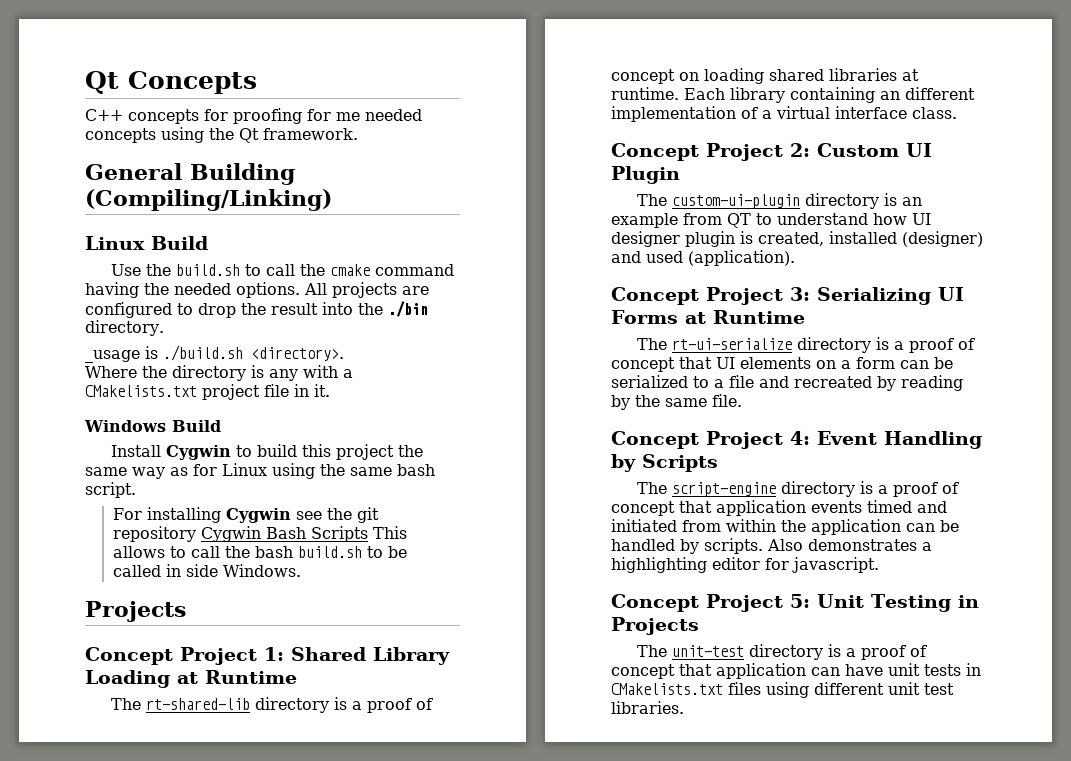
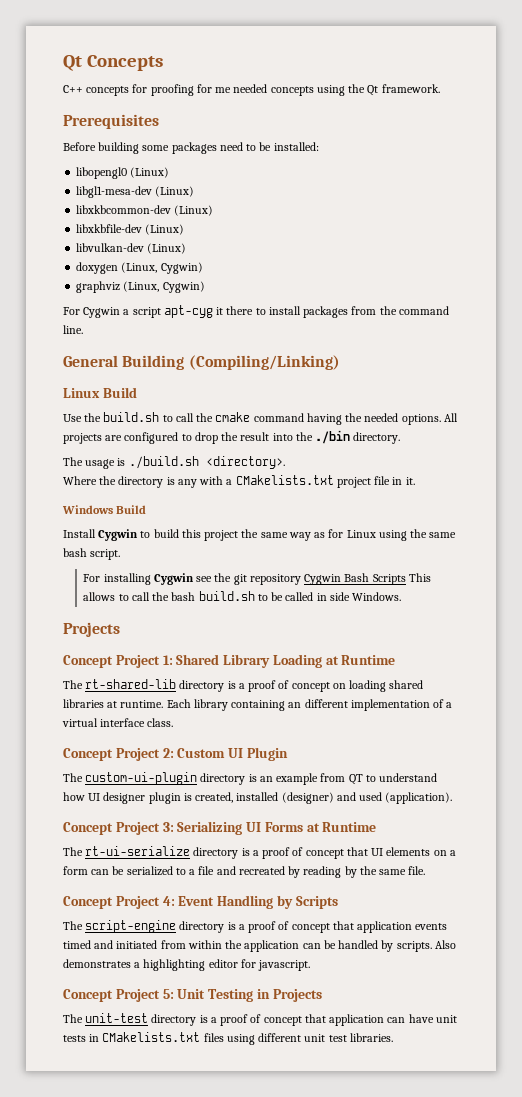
+ Prerequisites
+ Before building some packages need to be installed:
+ libopengl0 (Linux)
+ libgl1-mesa-dev (Linux)
+ libxkbcommon-dev (Linux)
+ libxkbfile-dev (Linux)
+ libvulkan-dev (Linux)
+ doxygen (Linux, Cygwin)
+ graphviz (Linux, Cygwin)
+ For Cygwin a script apt-cyg it there to install packages from the command line.
- _usage is ./build.sh <directory>.
+ The usage is ./build.sh <directory>.

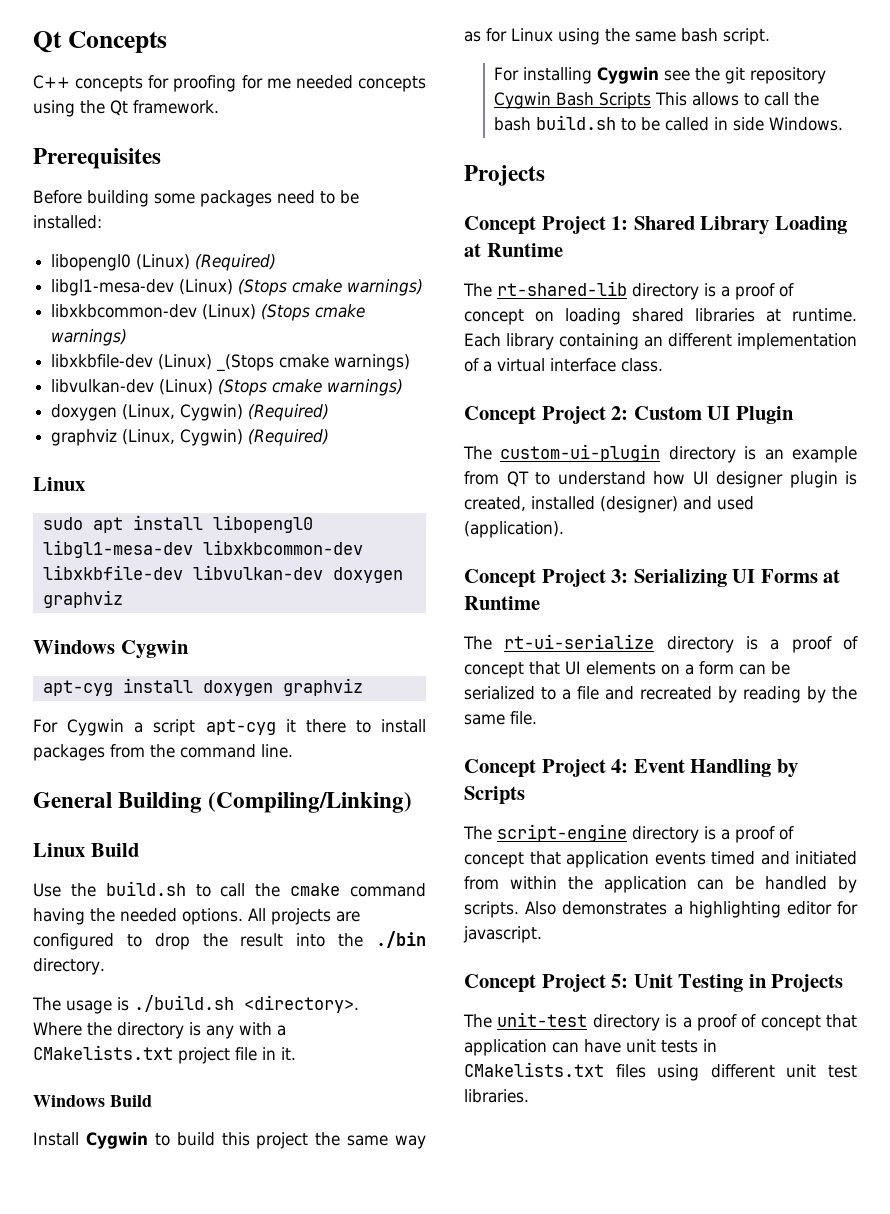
- libopengl0 (Linux)
+ libopengl0 (Linux) (Required)
- libgl1-mesa-dev (Linux)
+ libgl1-mesa-dev (Linux) (Stops cmake warnings)
- libxkbcommon-dev (Linux)
+ libxkbcommon-dev (Linux) (Stops cmake warnings)
- libxkbfile-dev (Linux)
+ libxkbfile-dev (Linux) _(Stops cmake warnings)
- libvulkan-dev (Linux)
+ libvulkan-dev (Linux) (Stops cmake warnings)
- doxygen (Linux, Cygwin)
+ doxygen (Linux, Cygwin) (Required)
- graphviz (Linux, Cygwin)
+ graphviz (Linux, Cygwin) (Required)
+ Linux
+ sudo apt install libopengl0 libgl1-mesa-dev libxkbcommon-dev libxkbfile-dev libvulkan-dev doxygen graphviz
+ Windows Cygwin
+ apt-cyg install doxygen graphviz

